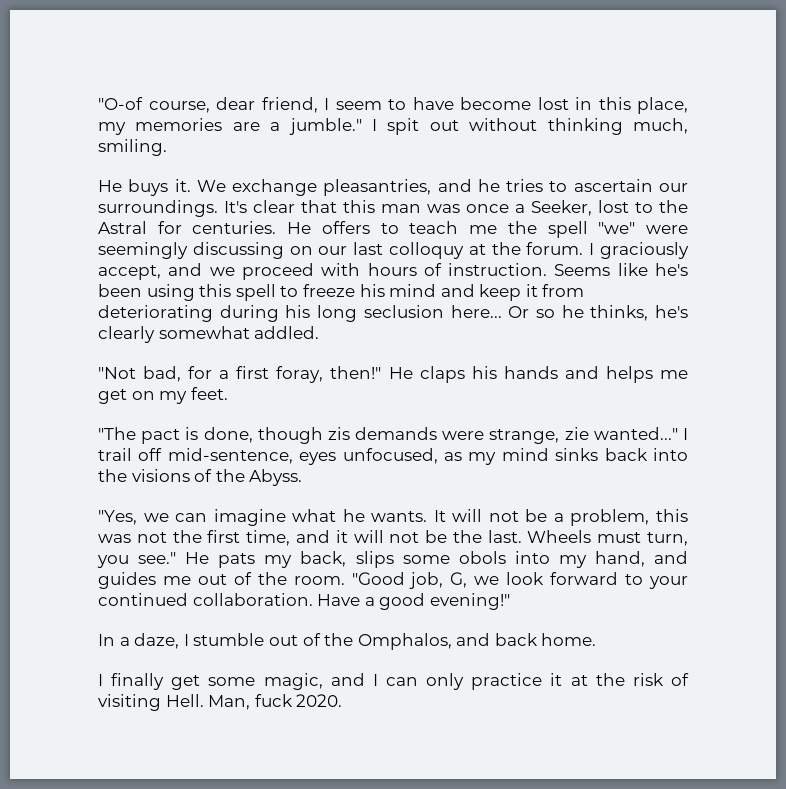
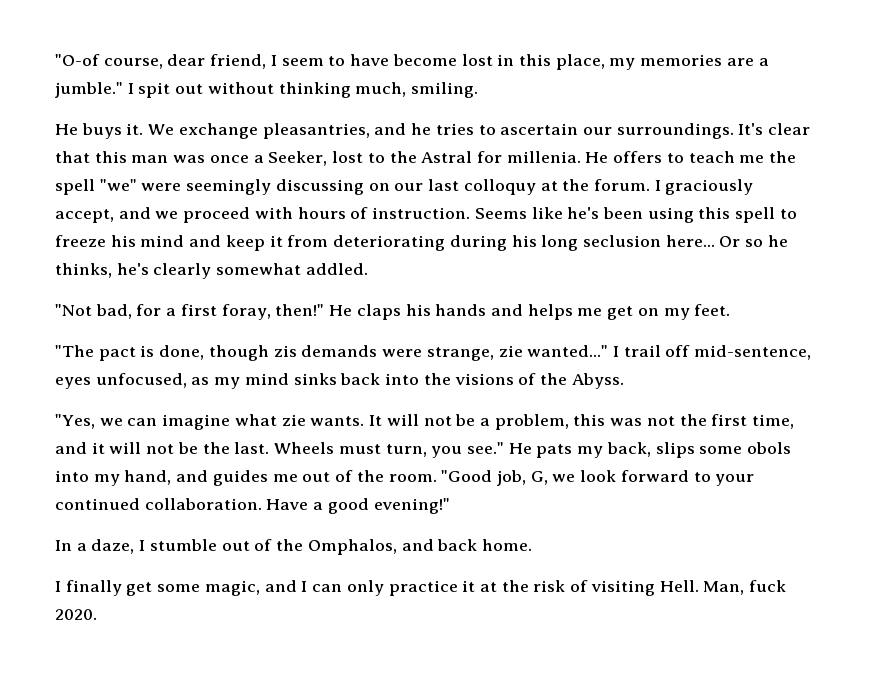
- It's clear that this man was once a Seeker, lost to the Astral for centuries.
+ It's clear that this man was once a Seeker, lost to the Astral for millenia.
- "Yes, we can imagine what he wants.
+ "Yes, we can imagine what zie wants.

